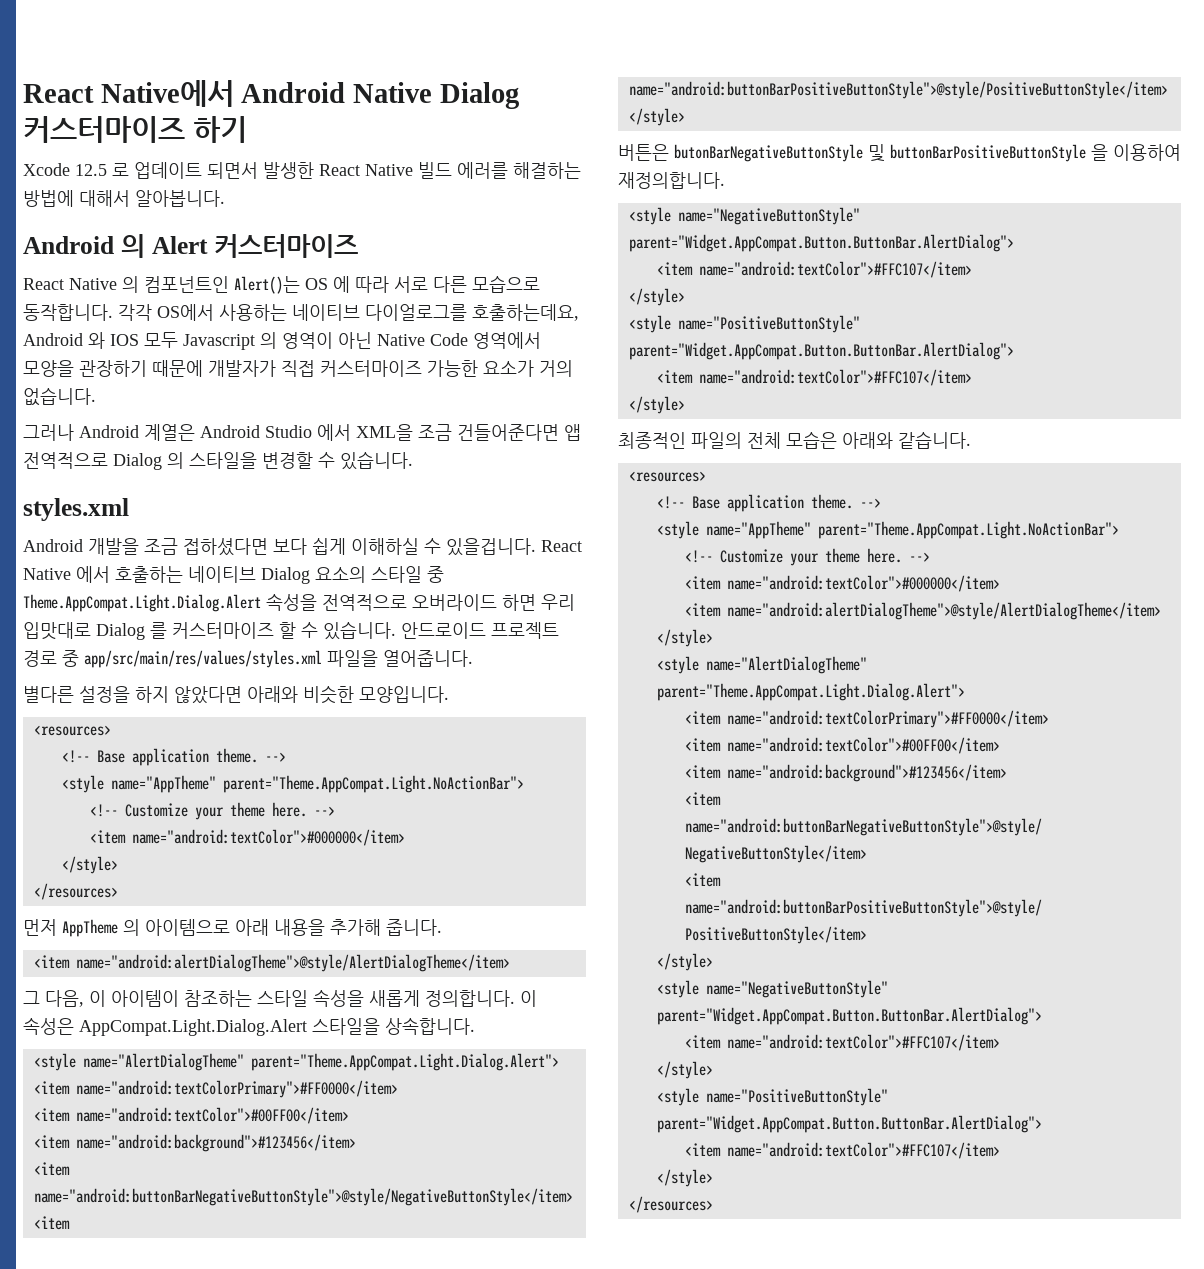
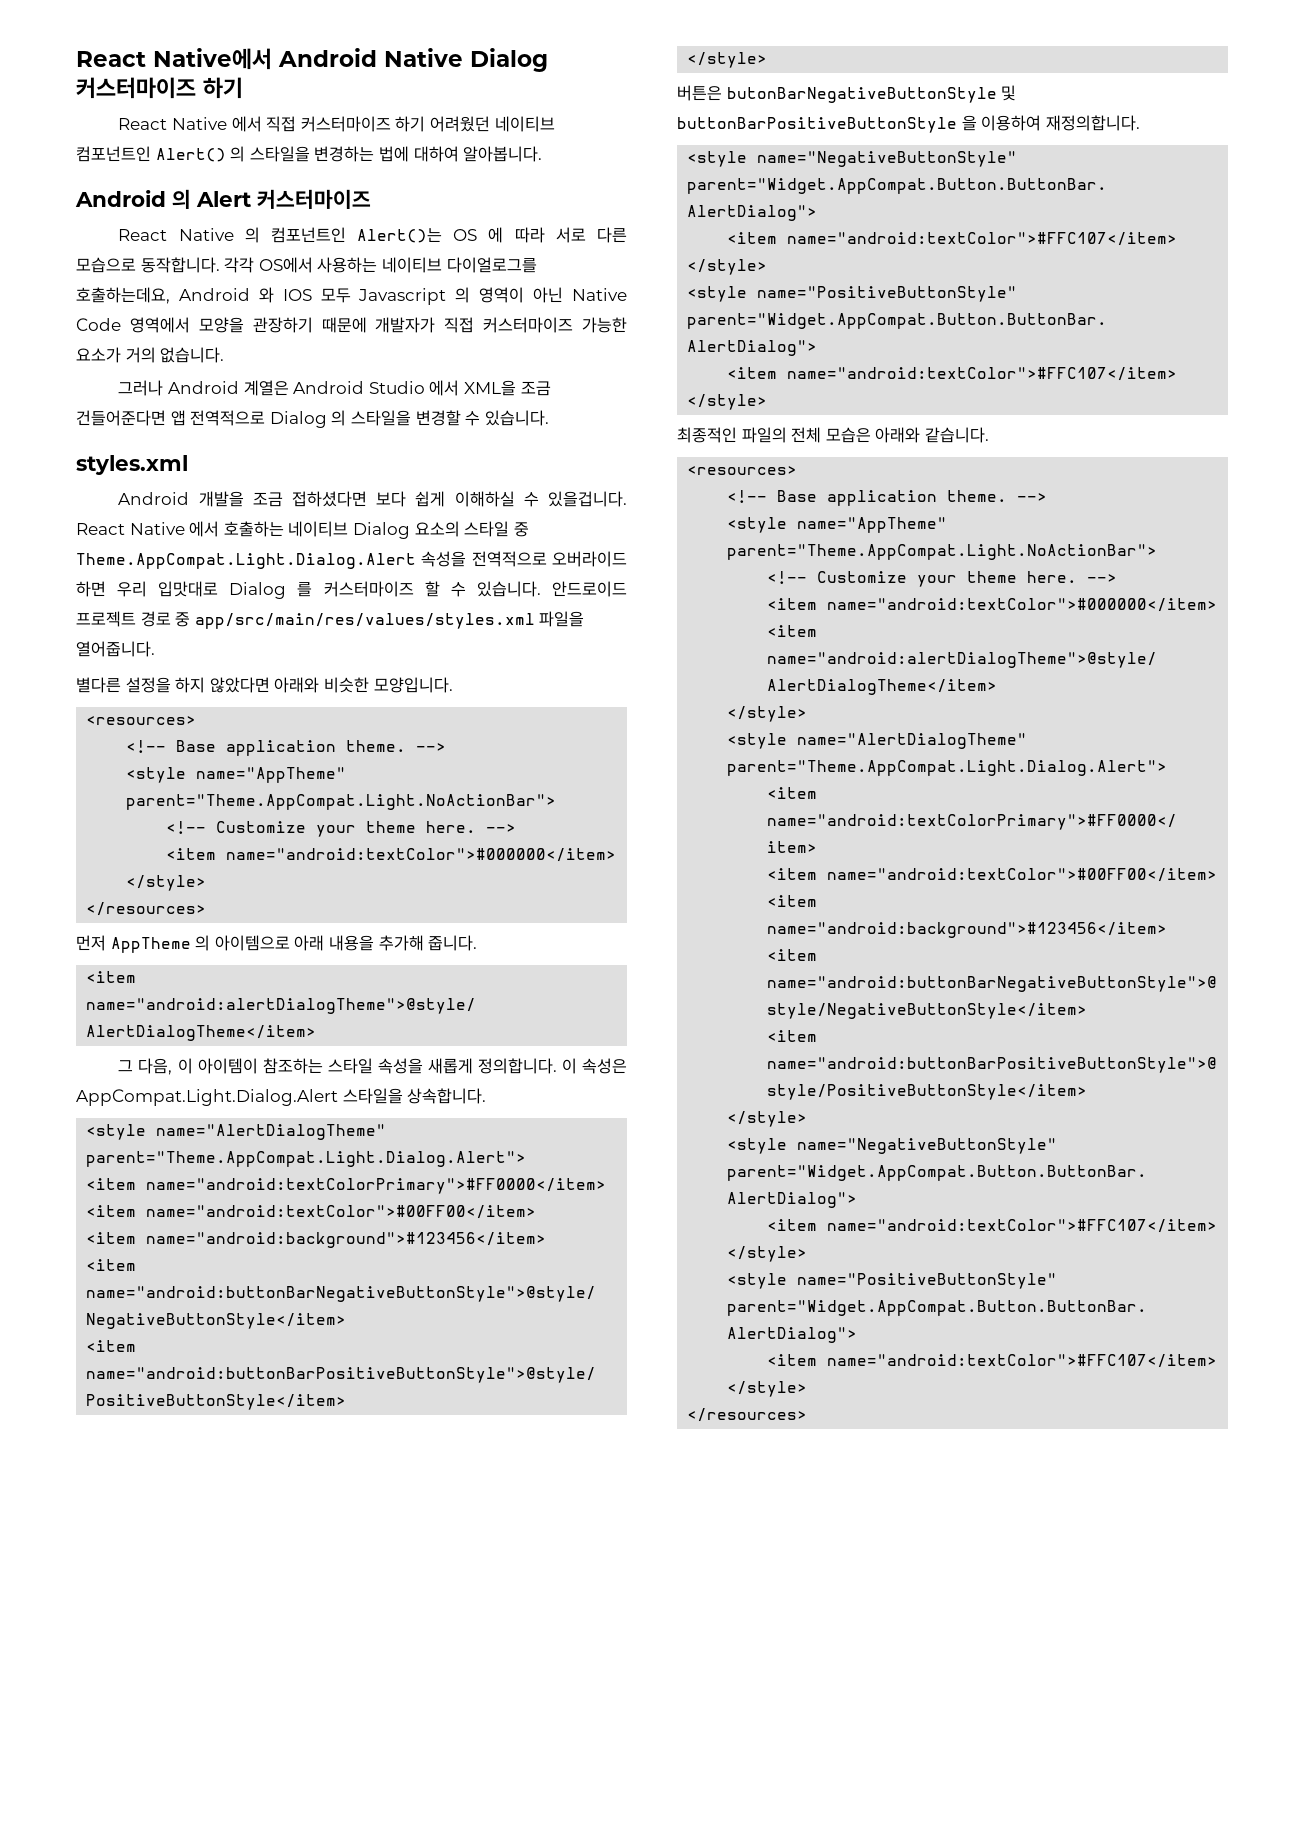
- Xcode 12.5 로 업데이트 되면서 발생한 React Native 빌드 에러를 해결하는 방법에 대해서 알아봅니다.
+ React Native 에서 직접 커스터마이즈 하기 어려웠던 네이티브 컴포넌트인 Alert() 의 스타일을 변경하는 법에 대하여 알아봅니다.

